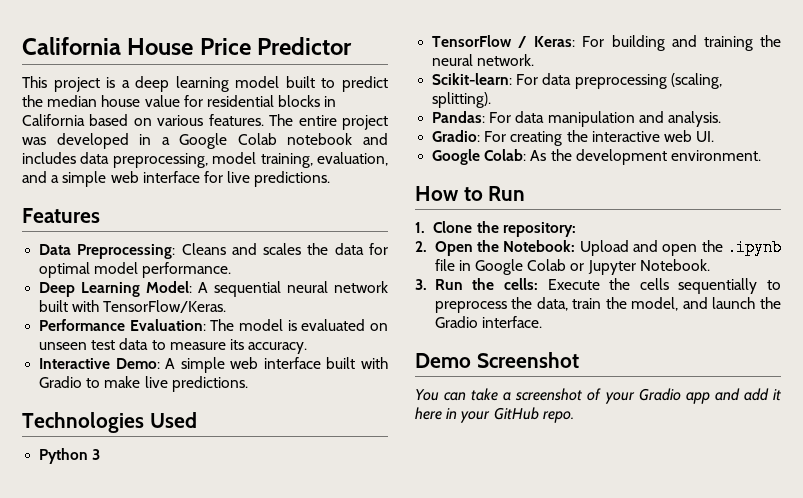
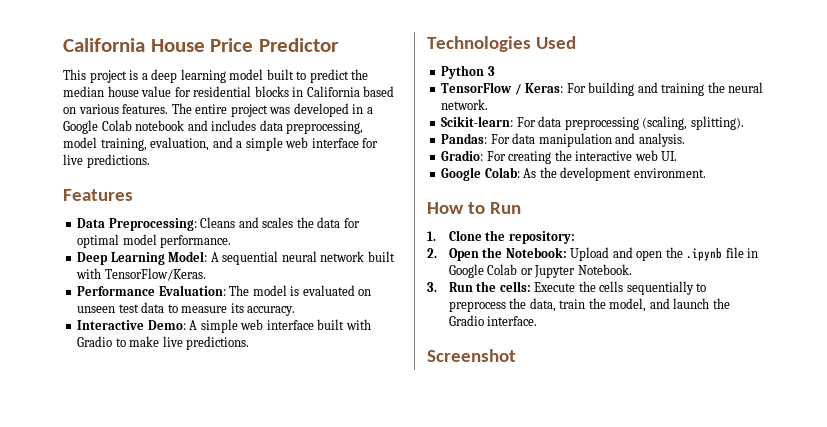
- Demo Screenshot
+ Screenshot
- You can take a screenshot of your Gradio app and add it here in your GitHub repo.

